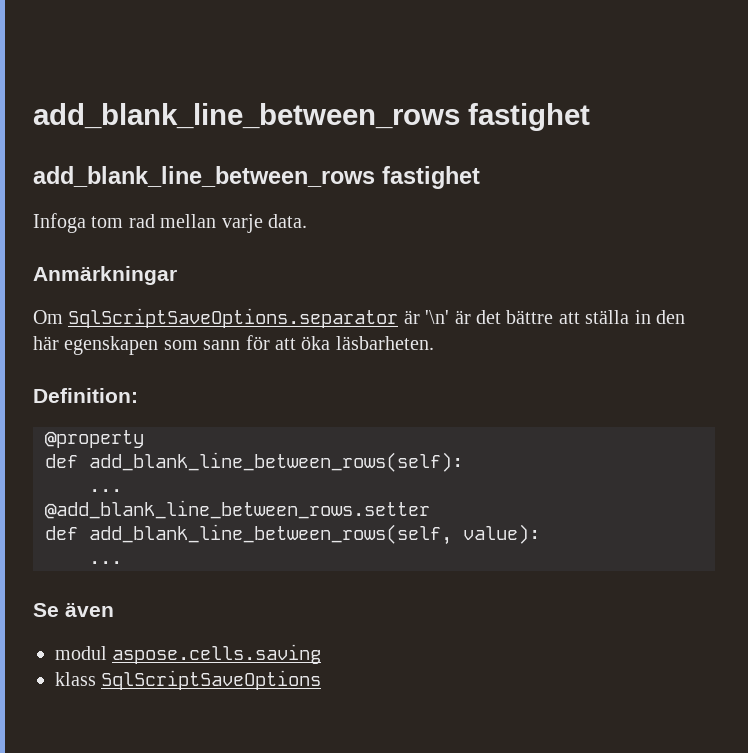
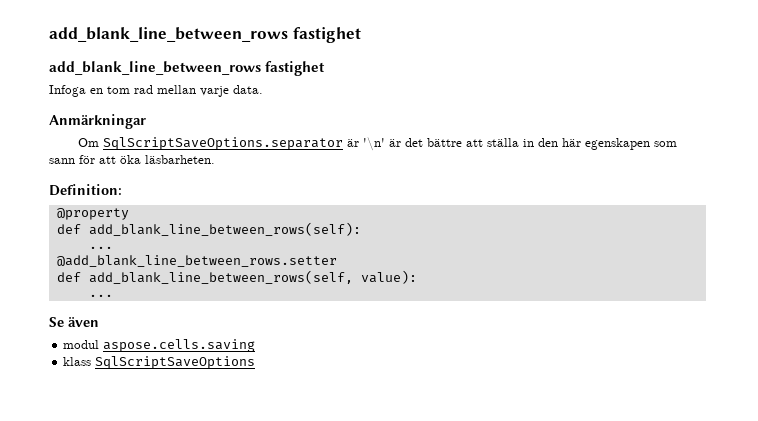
- Infoga tom rad mellan varje data.
+ Infoga en tom rad mellan varje data.

